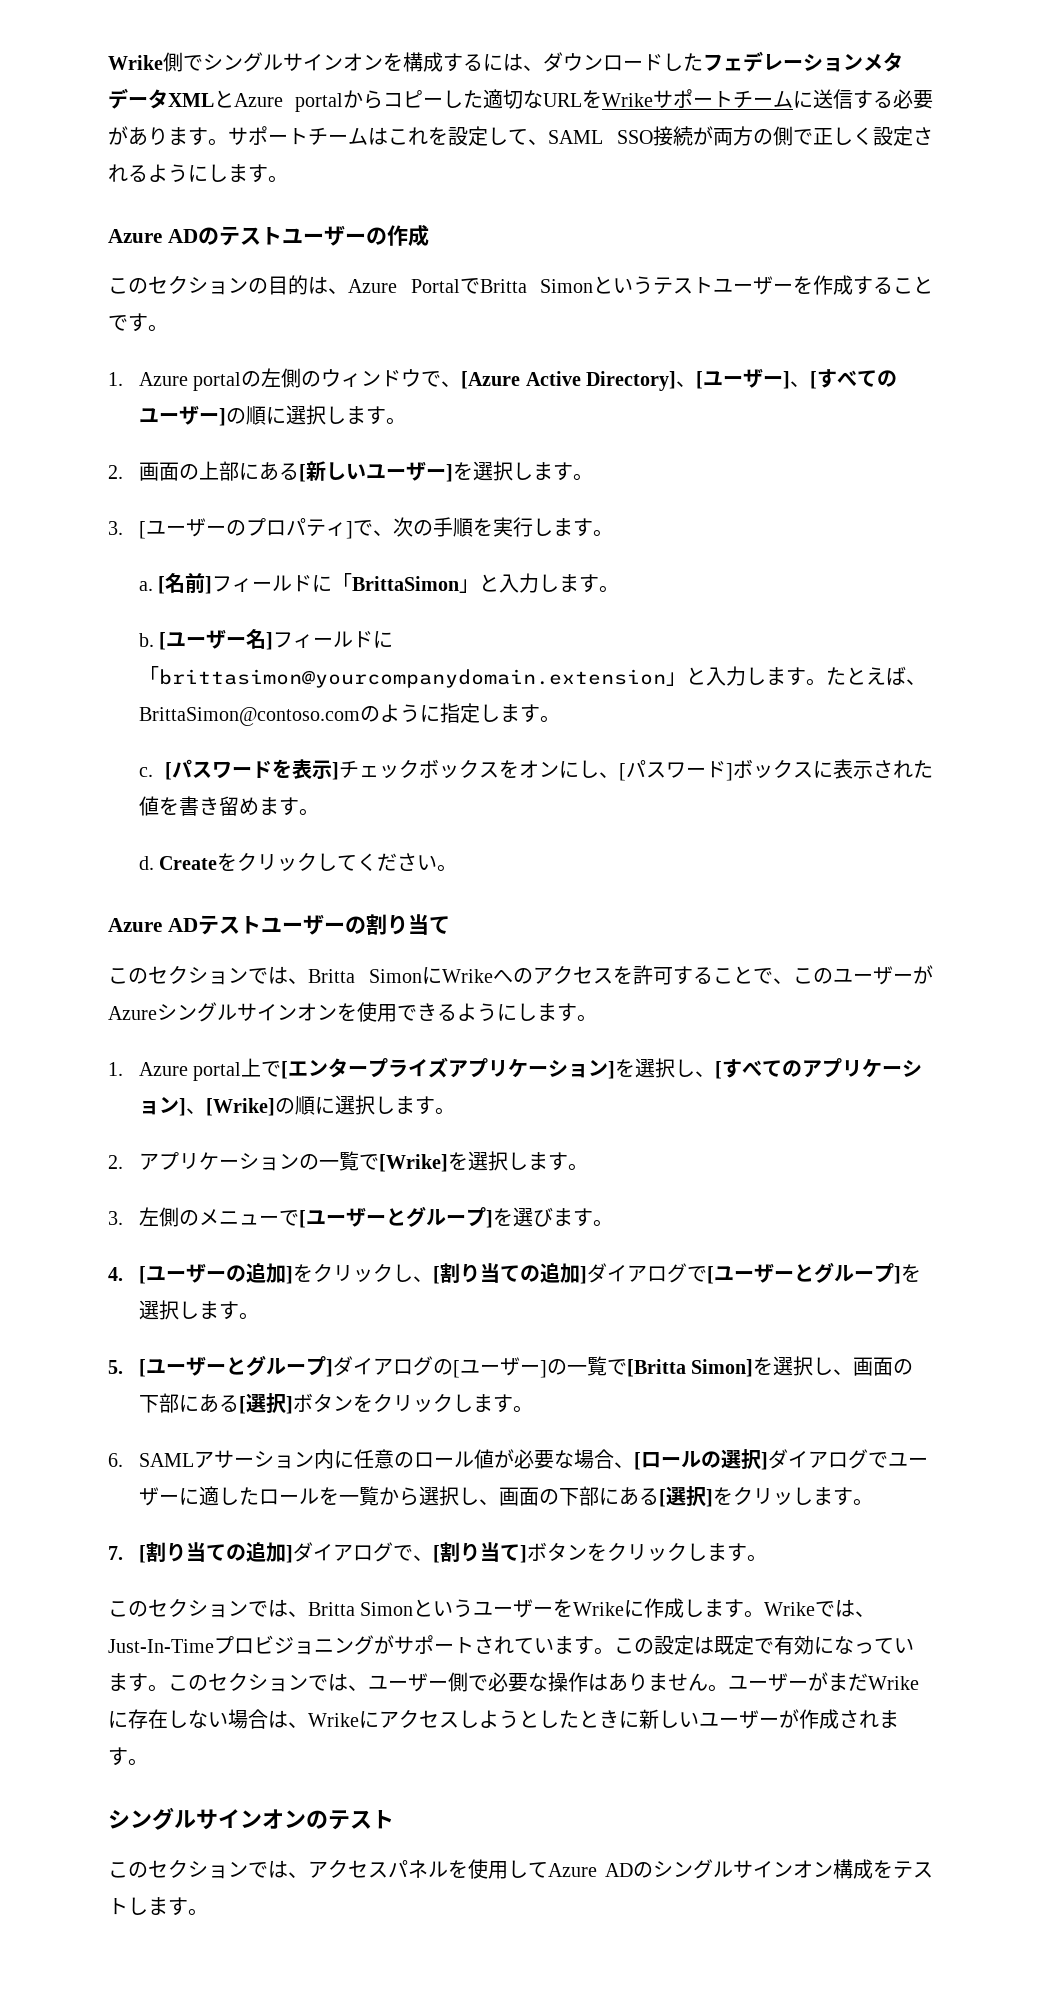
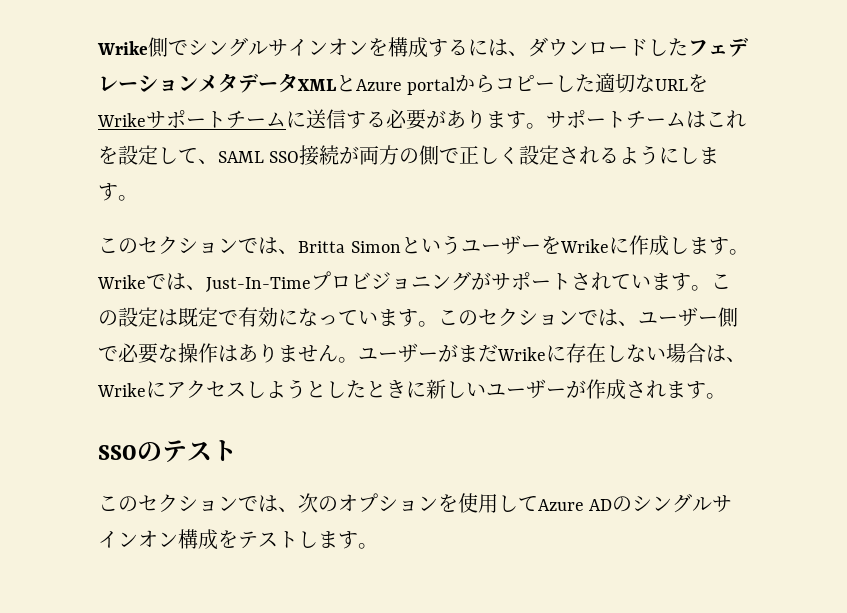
- Azure ADのテストユーザーの作成
- このセクションの目的は、Azure PortalでBritta Simonというテストユーザーを作成することです。
- 1. Azure portalの左側のウィンドウで、[Azure Active Directory]、[ユーザー]、[すべてのユーザー]の順に選択します。
- 2.画面の上部にある[新しいユーザー]を選択します。
- 3. [ユーザーのプロパティ]で、次の手順を実行します。
- a. [名前]フィールドに「BrittaSimon」と入力します。
- b. [ユーザー名]フィールドに「brittasimon@yourcompanydomain.extension」と入力します。たとえば、BrittaSimon@contoso.comのように指定します。
- c. [パスワードを表示]チェックボックスをオンにし、[パスワード]ボックスに表示された値を書き留めます。
- d. Createをクリックしてください。
- Azure ADテストユーザーの割り当て
- このセクションでは、Britta SimonにWrikeへのアクセスを許可することで、このユーザーがAzureシングルサインオンを使用できるようにします。
- 1. Azure portal上で[エンタープライズアプリケーション]を選択し、[すべてのアプリケーション]、[Wrike]の順に選択します。
- 2.アプリケーションの一覧で[Wrike]を選択します。
- 3.左側のメニューで[ユーザーとグループ]を選びます。
- 4. [ユーザーの追加]をクリックし、[割り当ての追加]ダイアログで[ユーザーとグループ]を選択します。
- 5. [ユーザーとグループ]ダイアログの[ユーザー]の一覧で[Britta Simon]を選択し、画面の下部にある[選択]ボタンをクリックします。
- 6. SAMLアサーション内に任意のロール値が必要な場合、[ロールの選択]ダイアログでユーザーに適したロールを一覧から選択し、画面の下部にある[選択]をクリッします。
- 7. [割り当ての追加]ダイアログで、[割り当て]ボタンをクリックします。
- シングルサインオンのテスト
+ SSOのテスト
- このセクションでは、アクセスパネルを使用してAzure ADのシングルサインオン構成をテストします。
+ このセクションでは、次のオプションを使用してAzure ADのシングルサインオン構成をテストします。

